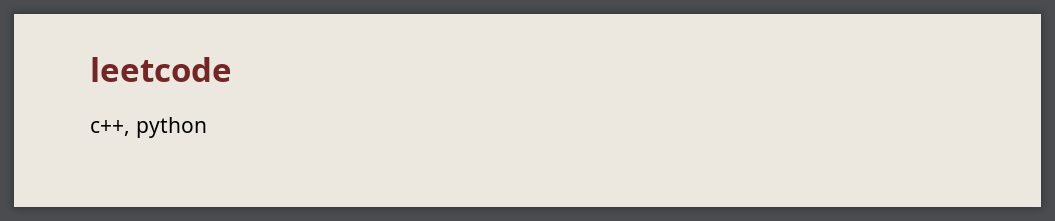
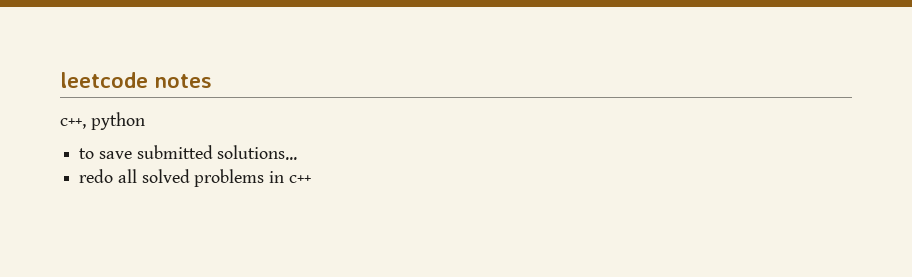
- leetcode
+ leetcode notes
+ to save submitted solutions...
+ redo all solved problems in c++

